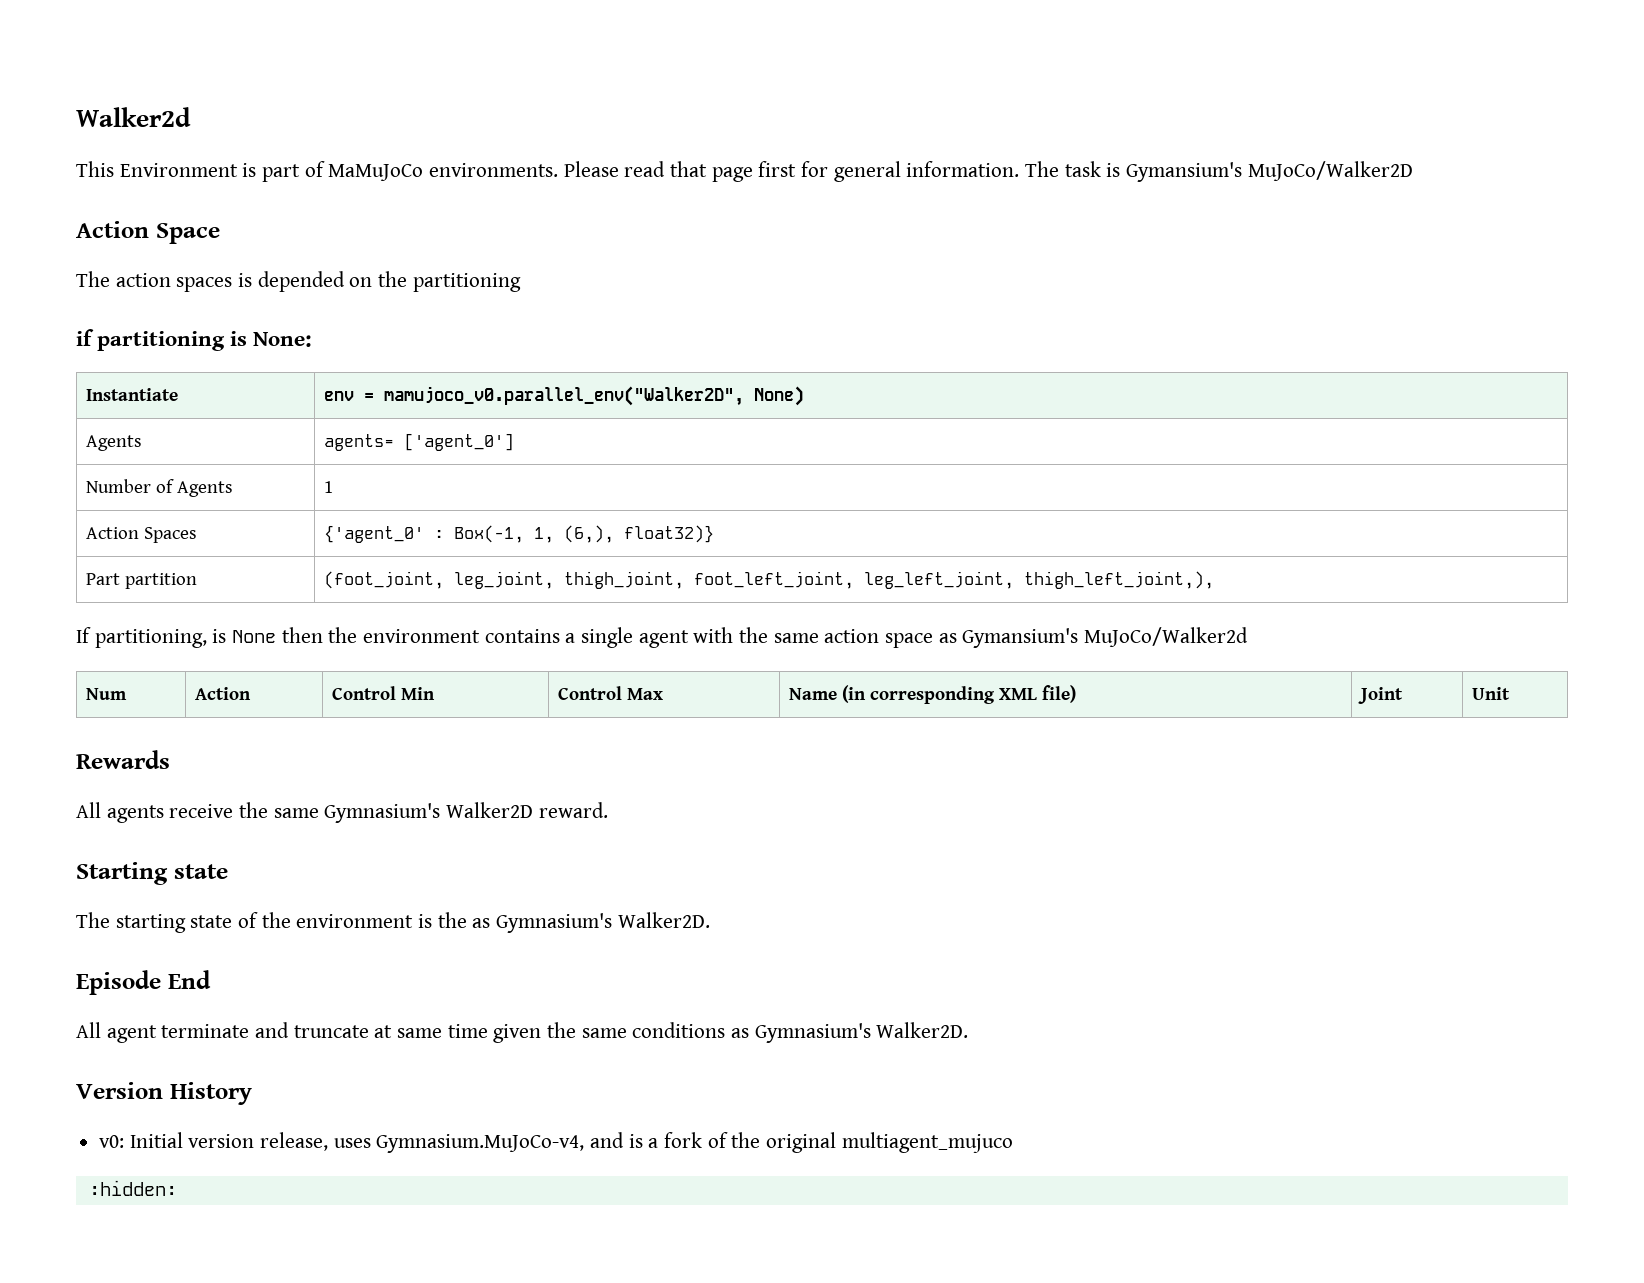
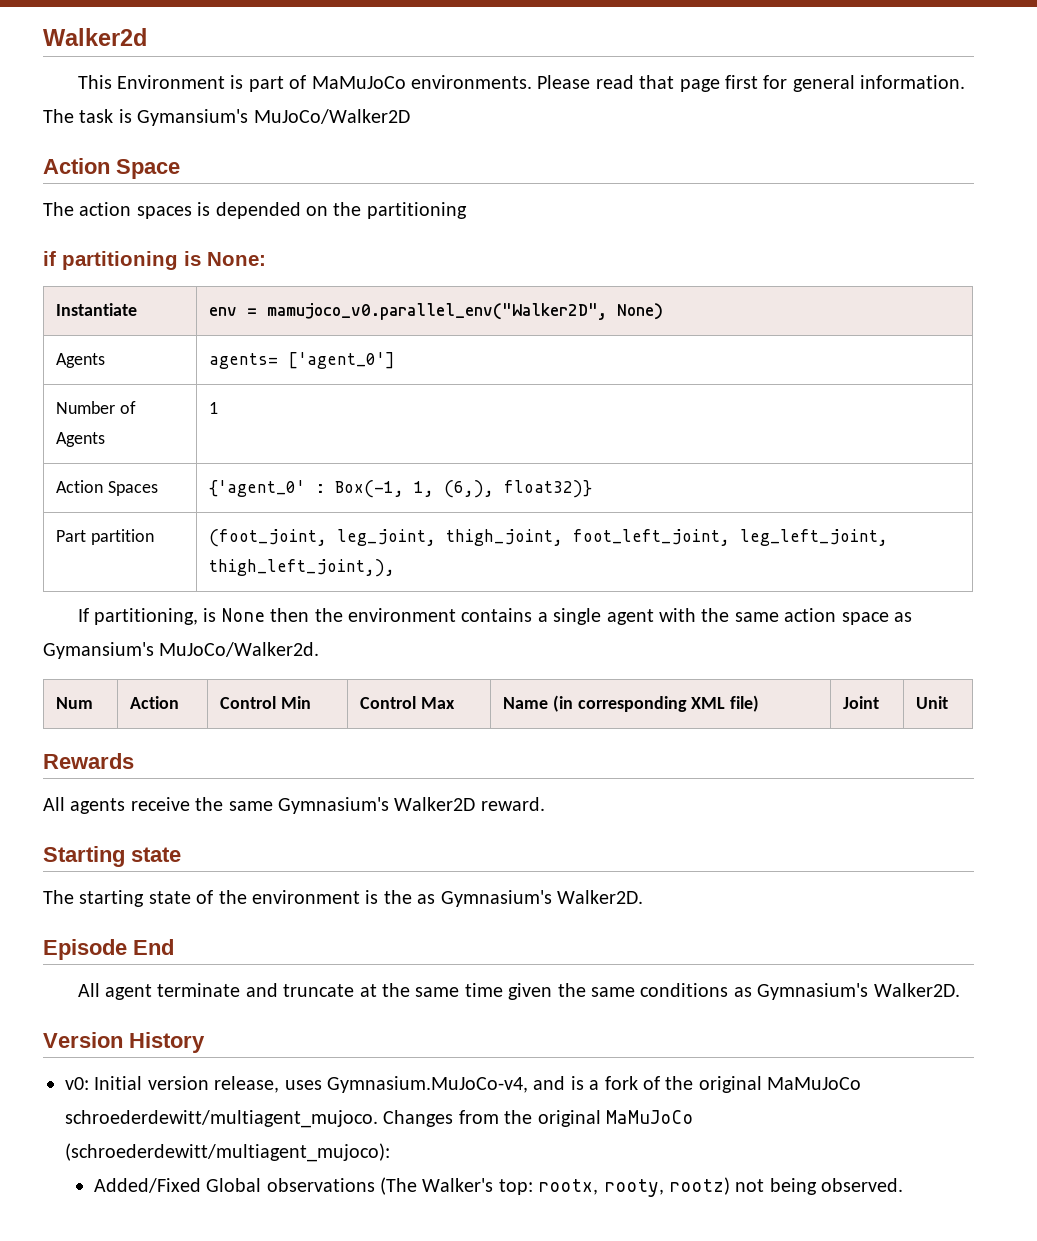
- If partitioning, is None then the environment contains a single agent with the same action space as Gymansium's MuJoCo/Walker2d
+ If partitioning, is None then the environment contains a single agent with the same action space as Gymansium's MuJoCo/Walker2d.
- All agent terminate and truncate at same time given the same conditions as Gymnasium's Walker2D.
+ All agent terminate and truncate at the same time given the same conditions as Gymnasium's Walker2D.
- v0: Initial version release, uses Gymnasium.MuJoCo-v4, and is a fork of the original multiagent_mujuco
- :hidden:
+ v0: Initial version release, uses Gymnasium.MuJoCo-v4, and is a fork of the original MaMuJoCo schroederdewitt/multiagent_mujoco. Changes from the original MaMuJoCo (schroederdewitt/multiagent_mujoco):
+ Added/Fixed Global observations (The Walker's top: rootx, rooty, rootz) not being observed.

